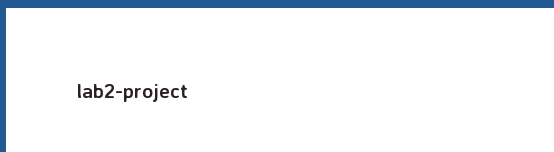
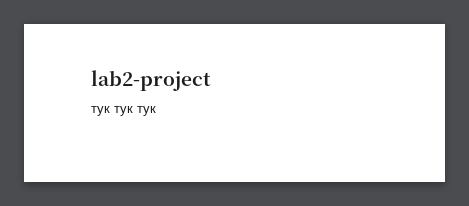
+ тук тук тук

